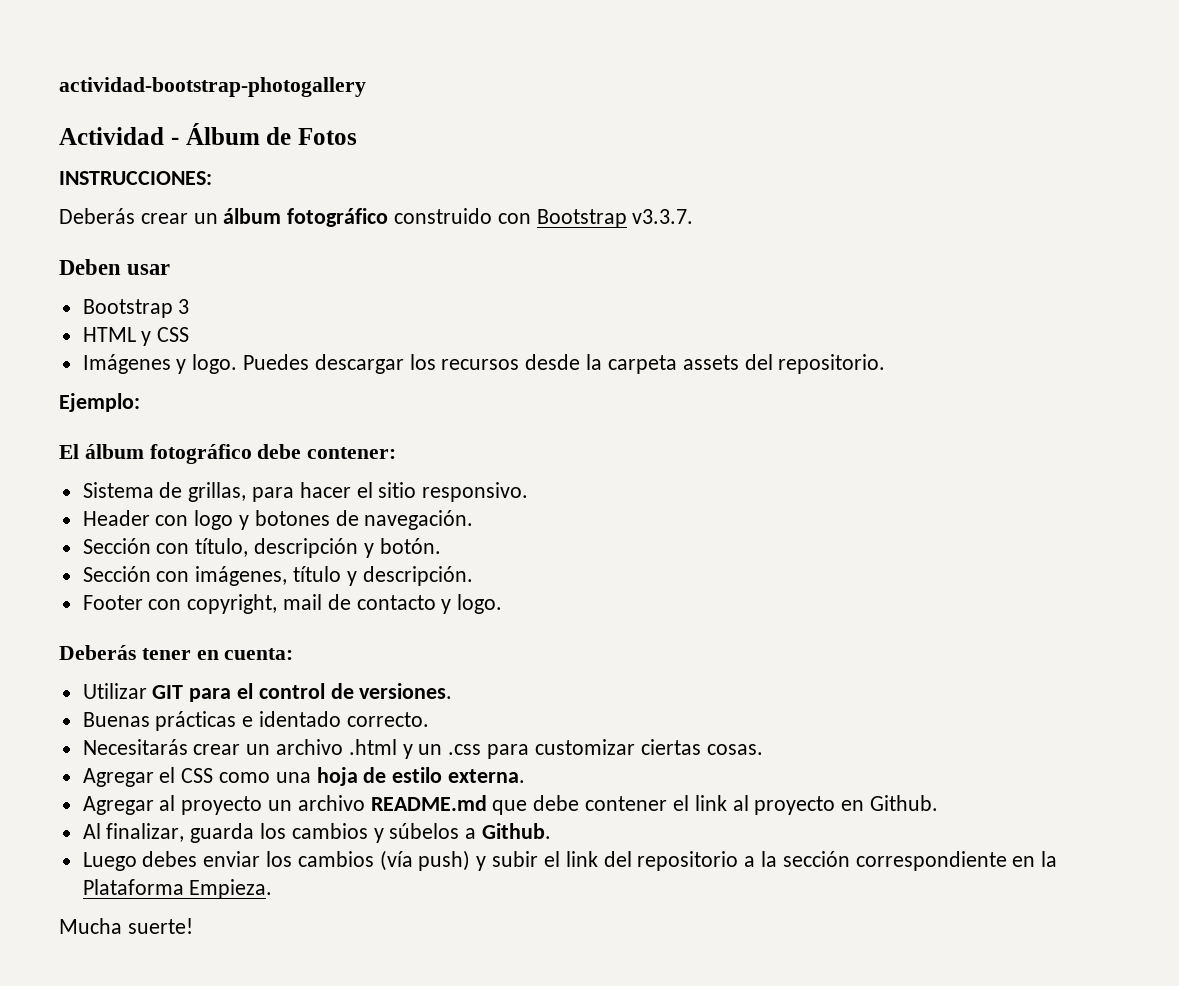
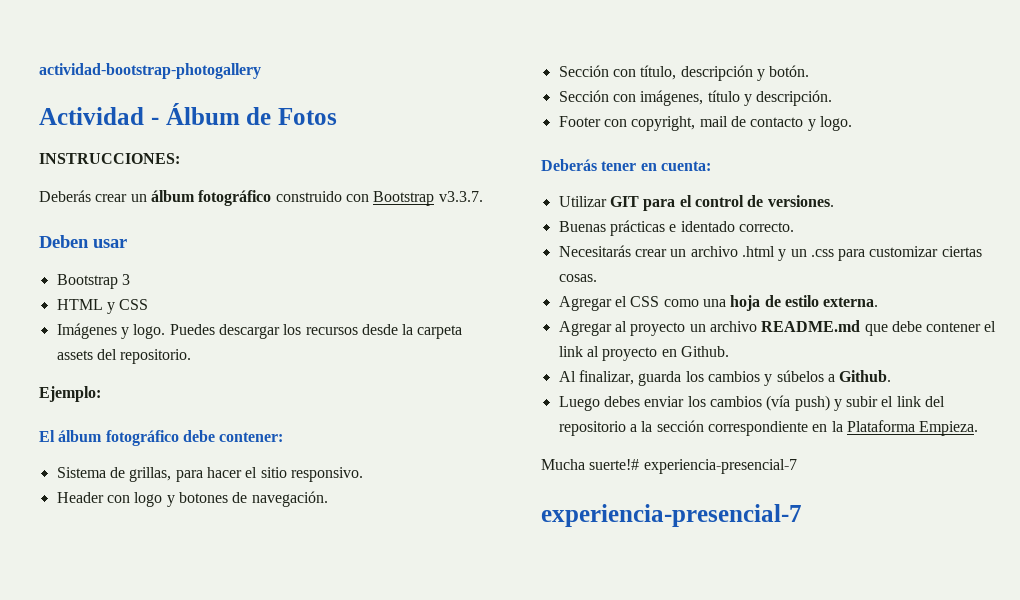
- Mucha suerte!
+ Mucha suerte!# experiencia-presencial-7
+ experiencia-presencial-7

